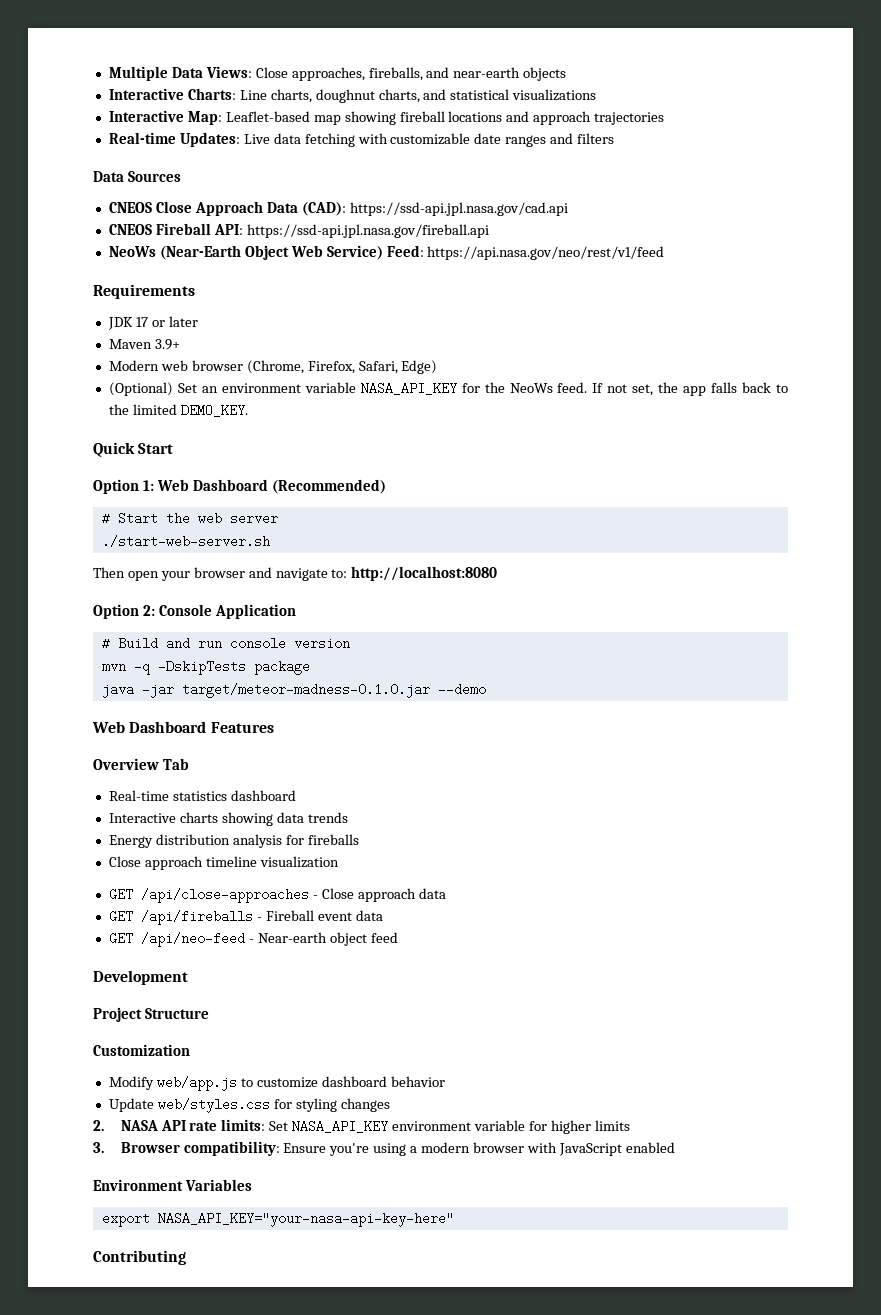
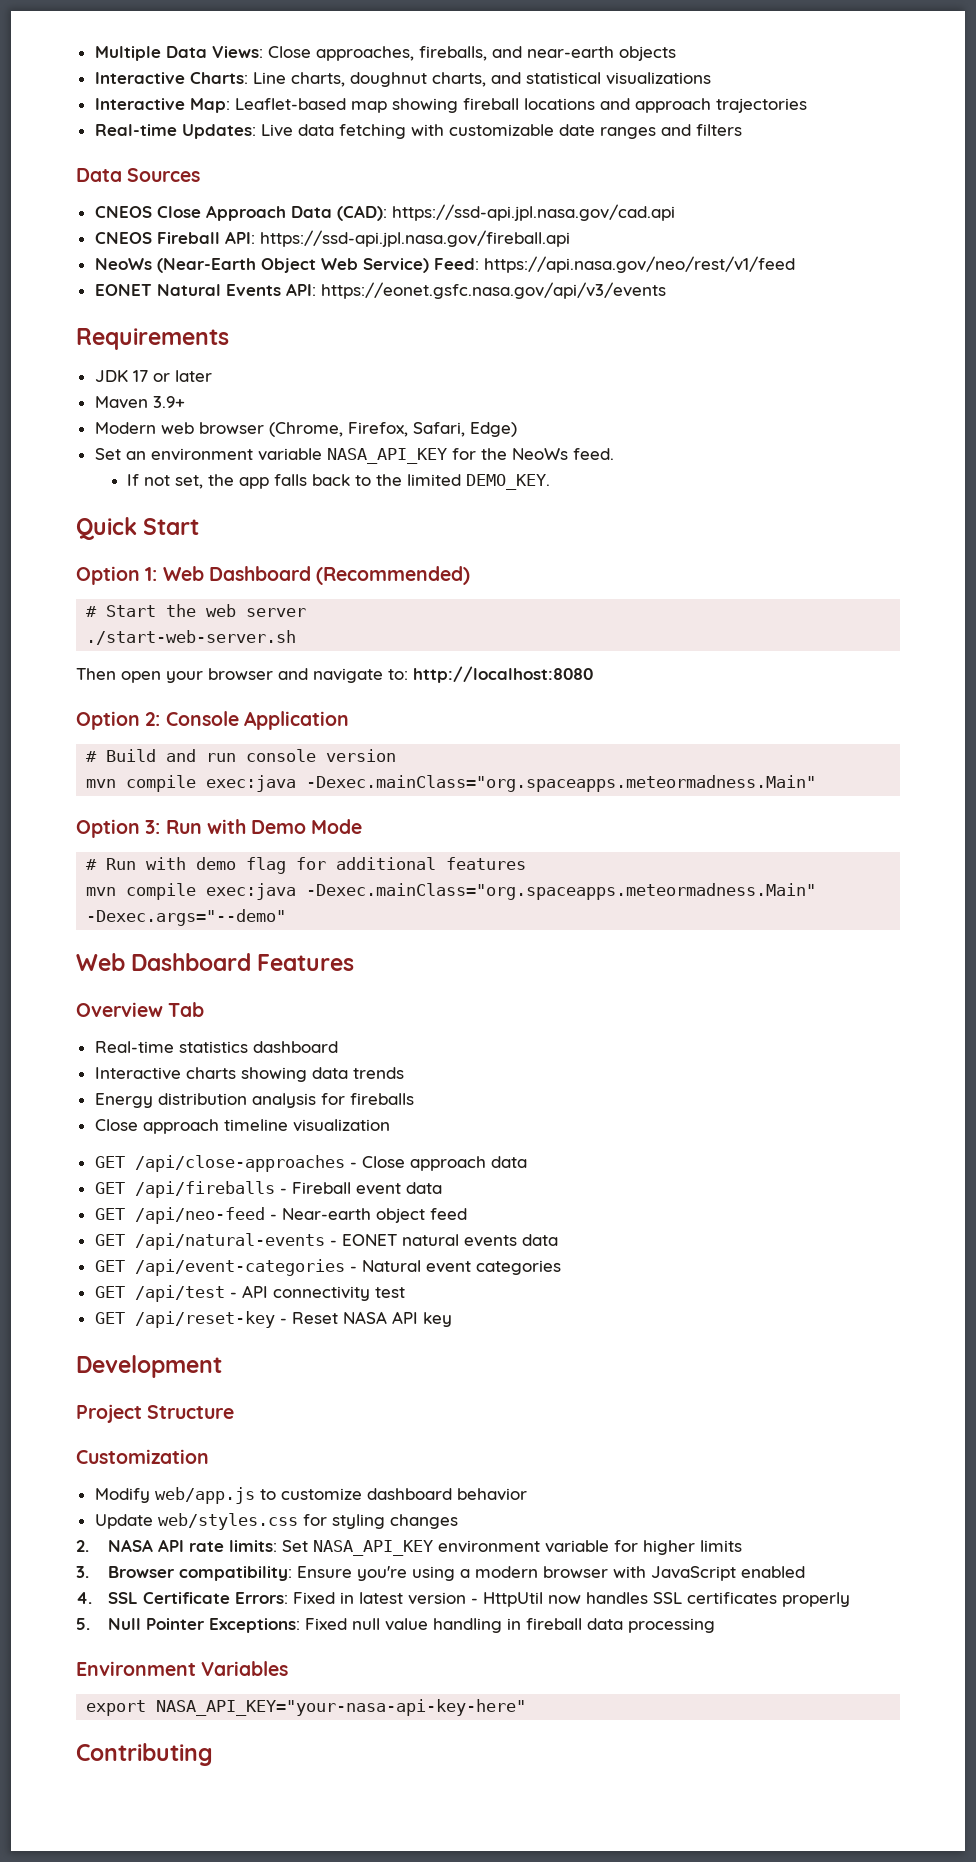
+ EONET Natural Events API: https://eonet.gsfc.nasa.gov/api/v3/events
- (Optional) Set an environment variable NASA_API_KEY for the NeoWs feed. If not set, the app falls back to the limited DEMO_KEY.
+ Set an environment variable NASA_API_KEY for the NeoWs feed.
+ If not set, the app falls back to the limited DEMO_KEY.
  # Build and run console version
- mvn -q -DskipTests package
- java -jar target/meteor-madness-0.1.0.jar --demo
+ mvn compile exec:java -Dexec.mainClass="org.spaceapps.meteormadness.Main"
+ Option 3: Run with Demo Mode
+ # Run with demo flag for additional features
+ mvn compile exec:java -Dexec.mainClass="org.spaceapps.meteormadness.Main" -Dexec.args="--demo"
+ GET /api/natural-events - EONET natural events data
+ GET /api/event-categories - Natural event categories
+ GET /api/test - API connectivity test
+ GET /api/reset-key - Reset NASA API key
+ 4. SSL Certificate Errors: Fixed in latest version - HttpUtil now handles SSL certificates properly
+ 5. Null Pointer Exceptions: Fixed null value handling in fireball data processing

